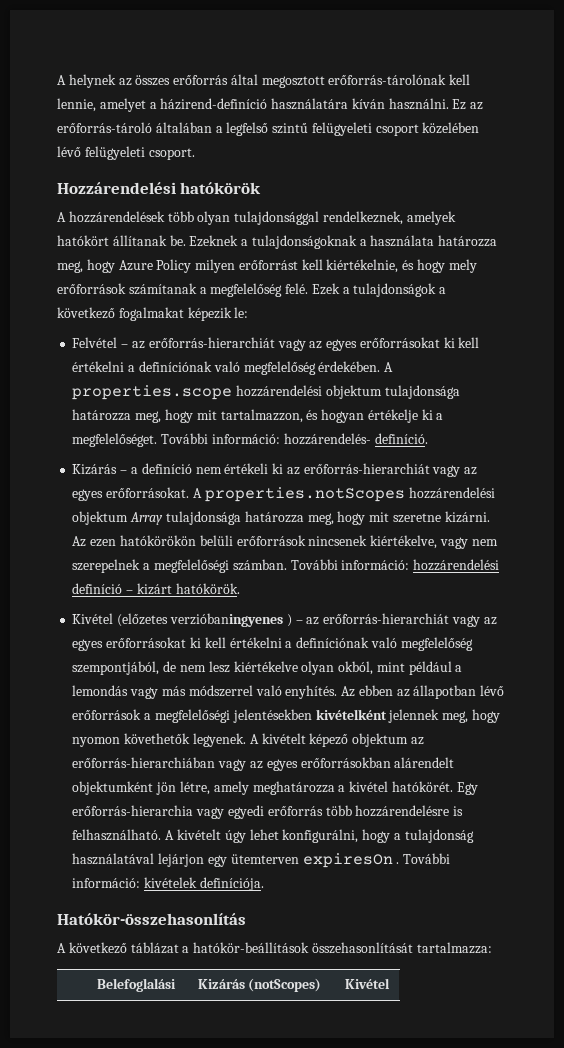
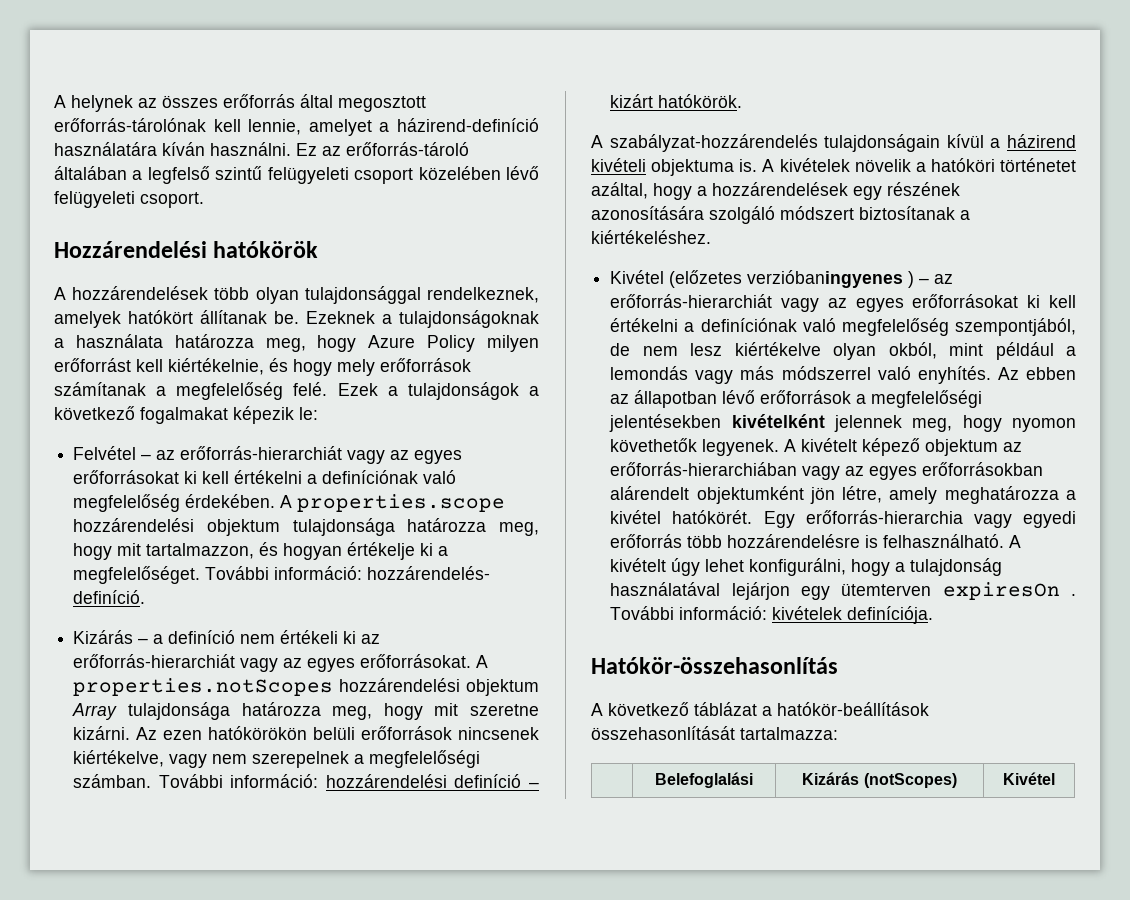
+ A szabályzat-hozzárendelés tulajdonságain kívül a házirend kivételi objektuma is. A kivételek növelik a hatóköri történetet azáltal, hogy a hozzárendelések egy részének azonosítására szolgáló módszert biztosítanak a kiértékeléshez.

